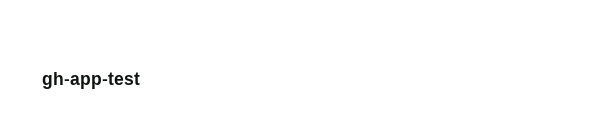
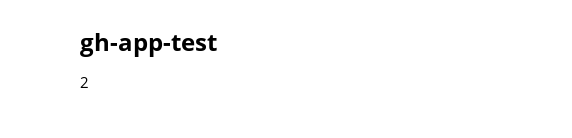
+ 2

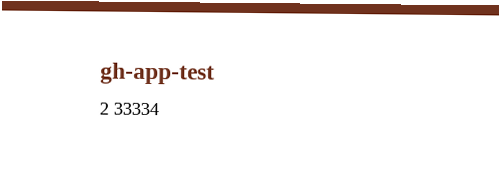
- 2
+ 2 33334

